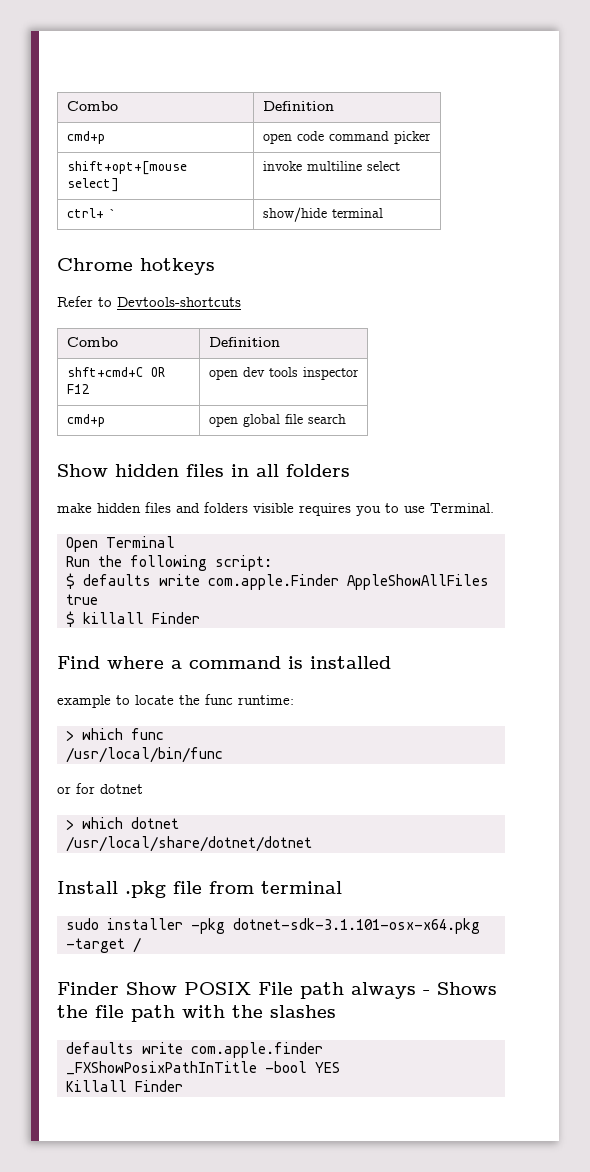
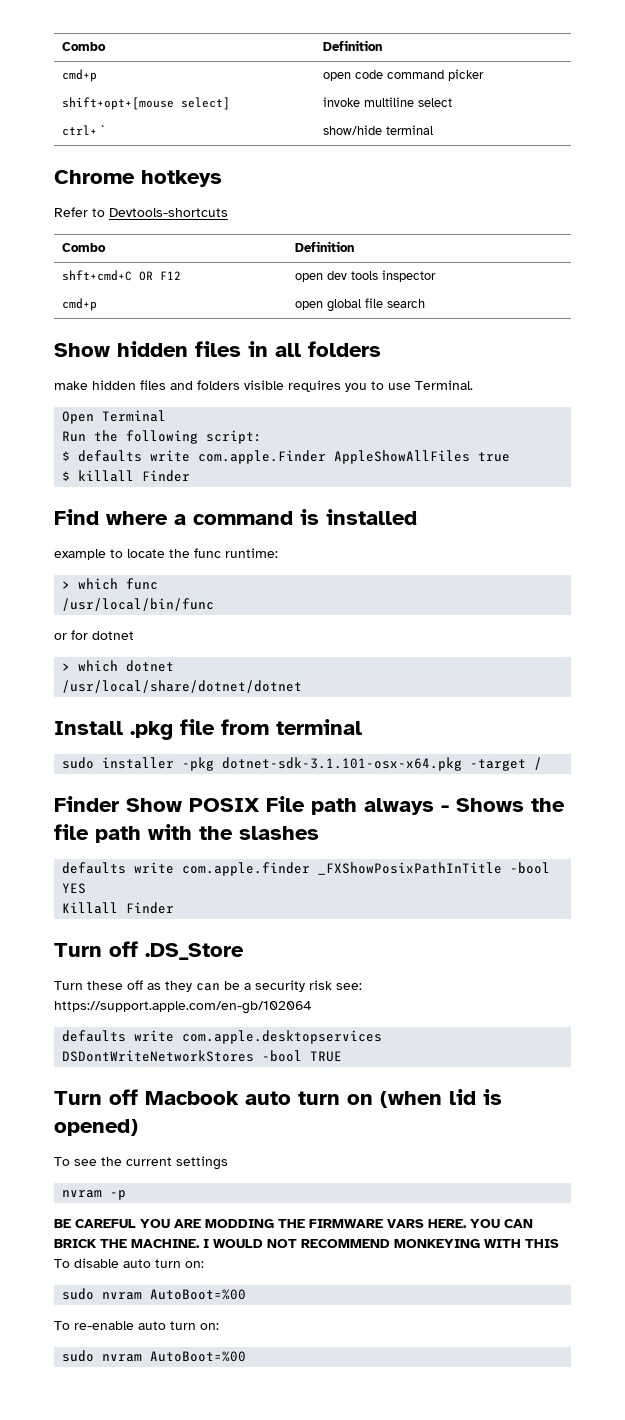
+ Turn off .DS_Store
+ Turn these off as they can be a security risk see: https://support.apple.com/en-gb/102064
+ defaults write com.apple.desktopservices DSDontWriteNetworkStores -bool TRUE
+ Turn off Macbook auto turn on (when lid is opened)
+ To see the current settings
+ nvram -p
+ BE CAREFUL YOU ARE MODDING THE FIRMWARE VARS HERE. YOU CAN BRICK THE MACHINE. I WOULD NOT RECOMMEND MONKEYING WITH THIS To disable auto turn on:
+ sudo nvram AutoBoot=%00
+ To re-enable auto turn on:
+ sudo nvram AutoBoot=%00

